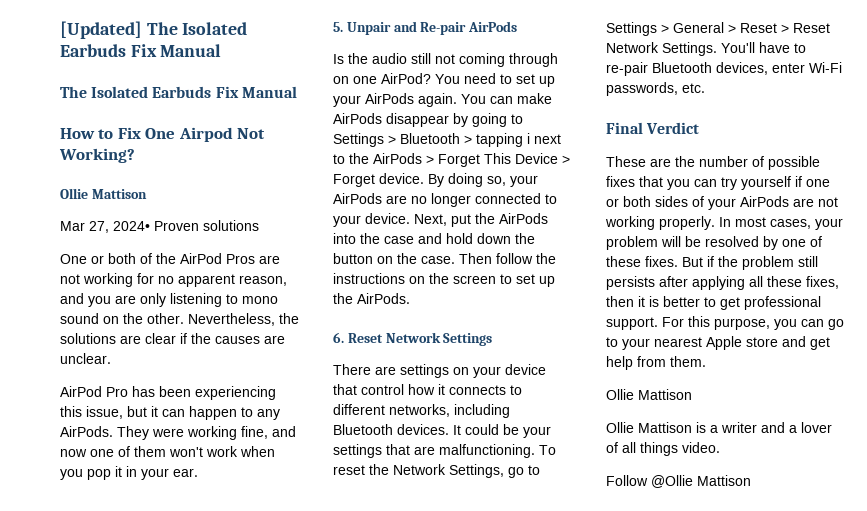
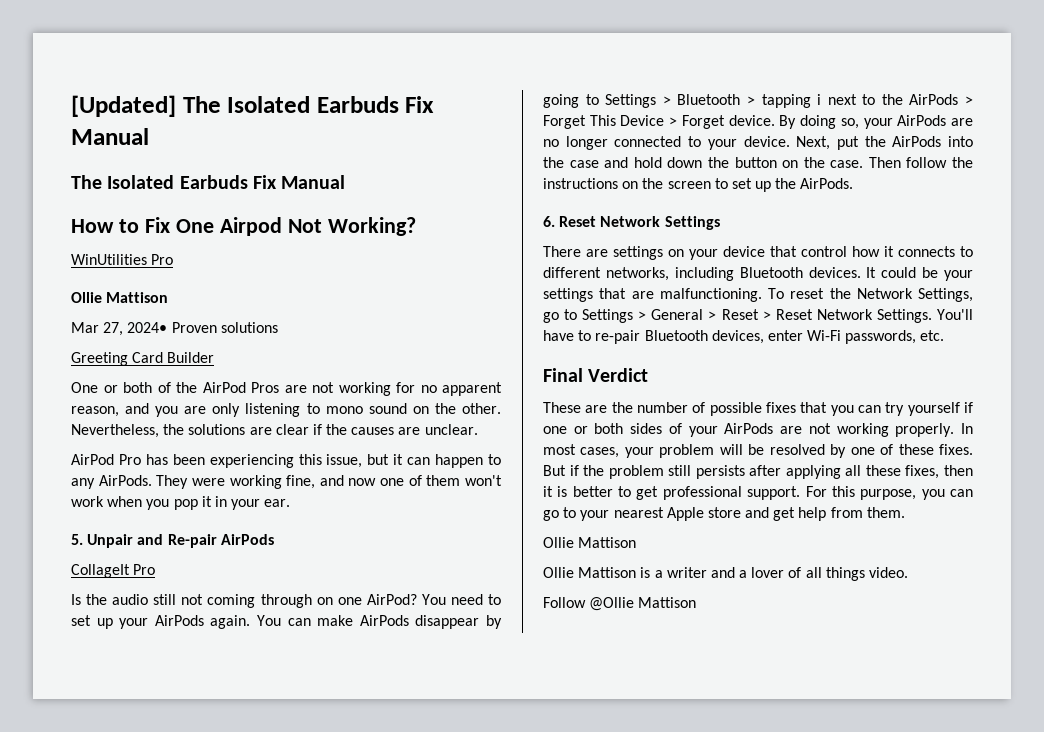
+ WinUtilities Pro
+ Greeting Card Builder
+ CollageIt Pro

